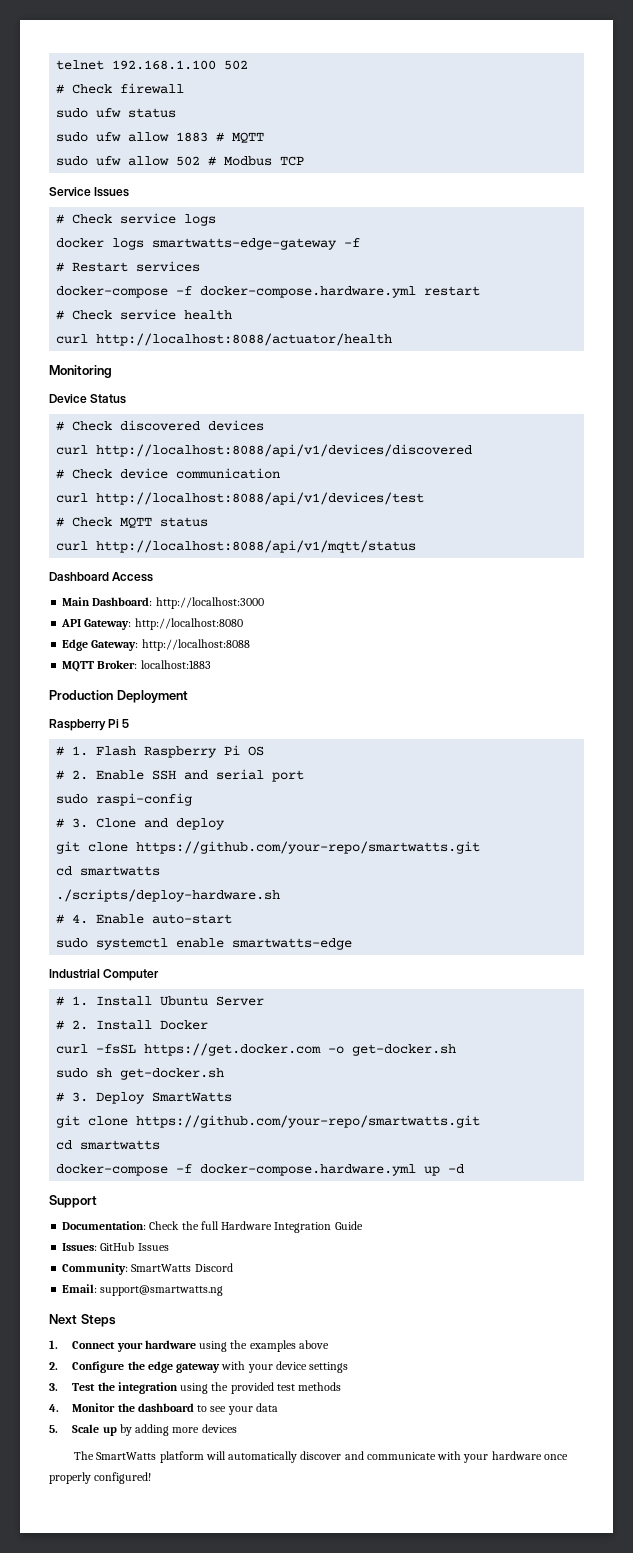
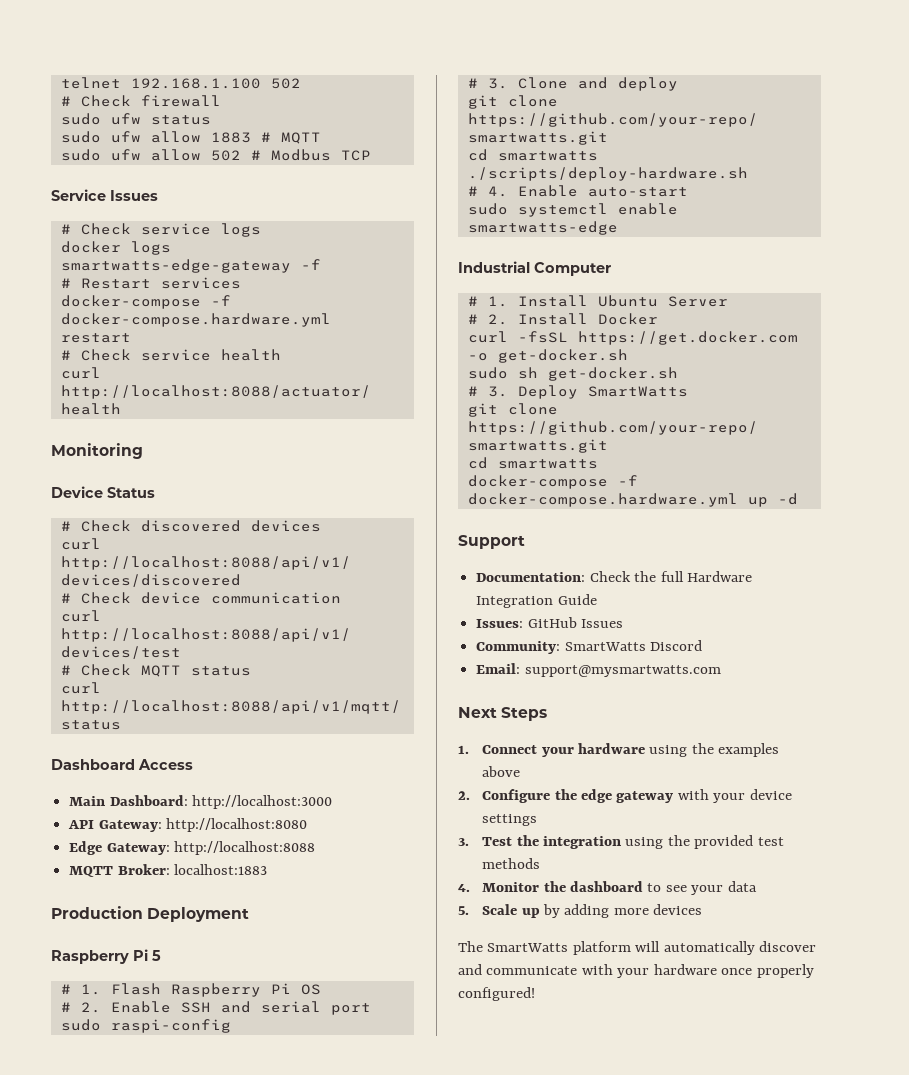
- Email: support@smartwatts.ng
+ Email: support@mysmartwatts.com

